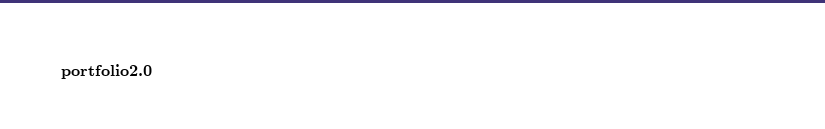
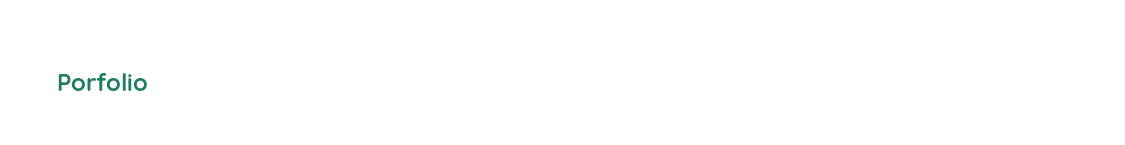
- portfolio2.0
+ Porfolio

